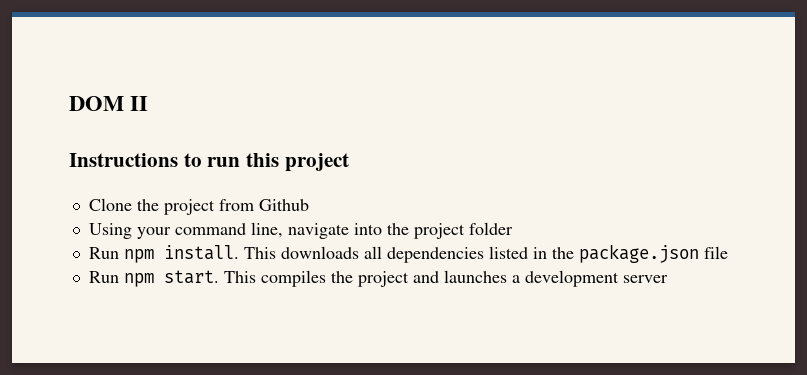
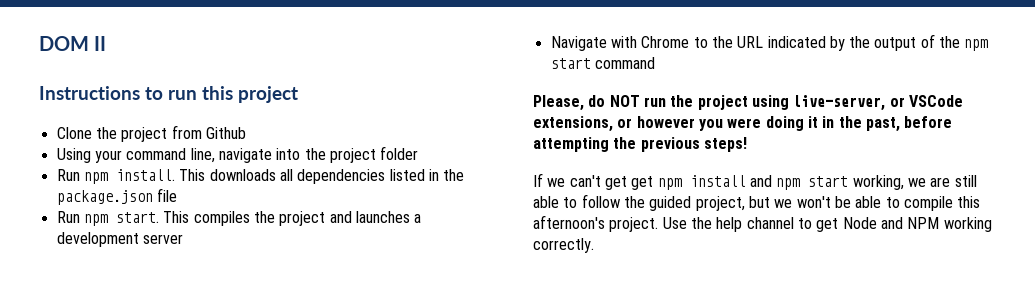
+ Navigate with Chrome to the URL indicated by the output of the npm start command
+ Please, do NOT run the project using live-server, or VSCode extensions, or however you were doing it in the past, before attempting the previous steps!
+ If we can't get get npm install and npm start working, we are still able to follow the guided project, but we won't be able to compile this afternoon's project. Use the help channel to get Node and NPM working correctly.

